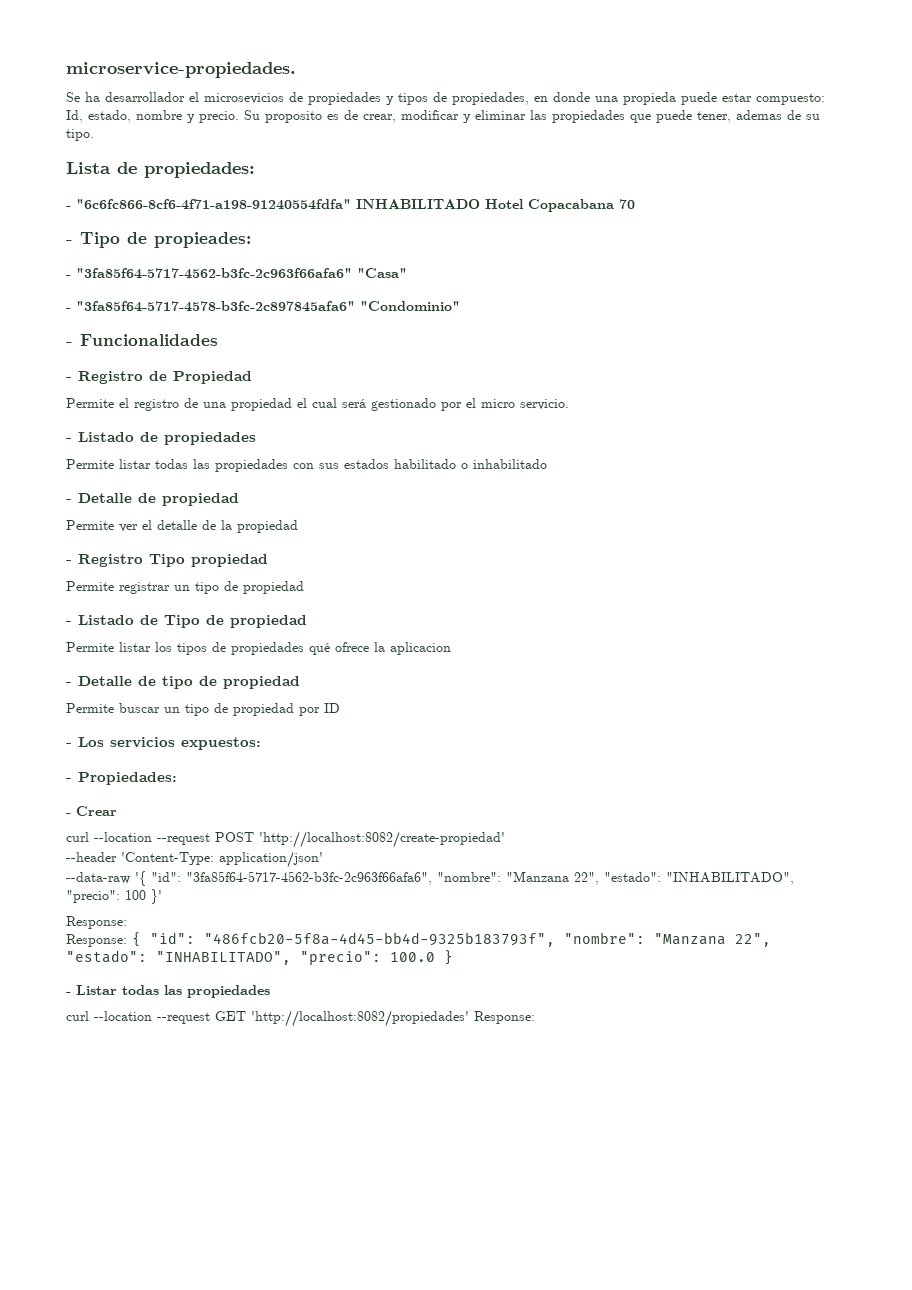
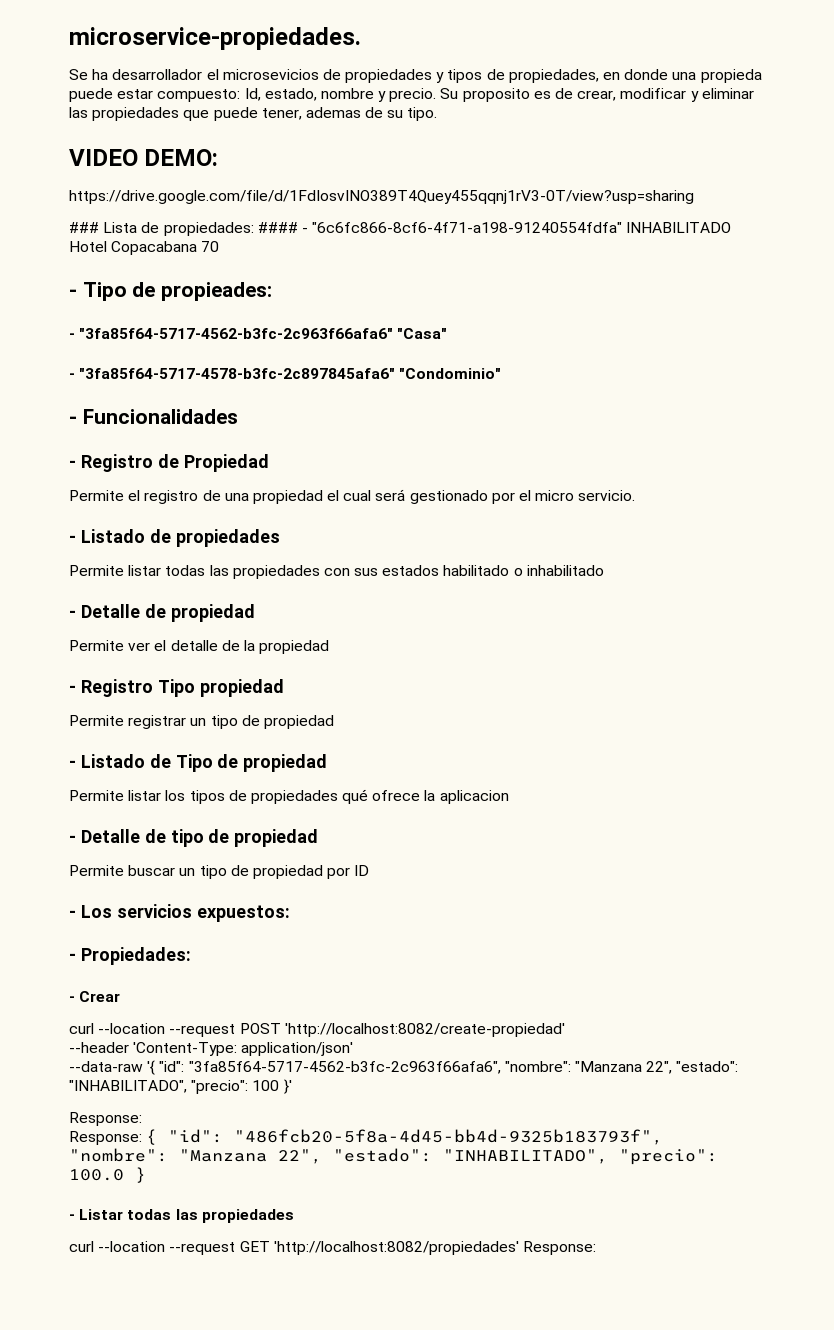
- Lista de propiedades:
- - "6c6fc866-8cf6-4f71-a198-91240554fdfa" INHABILITADO Hotel Copacabana 70
+ VIDEO DEMO:
+ https://drive.google.com/file/d/1FdIosvINO389T4Quey455qqnj1rV3-0T/view?usp=sharing
+ ### Lista de propiedades: #### - "6c6fc866-8cf6-4f71-a198-91240554fdfa" INHABILITADO Hotel Copacabana 70

